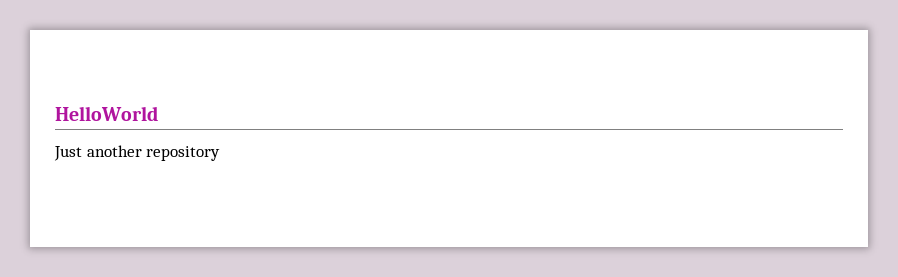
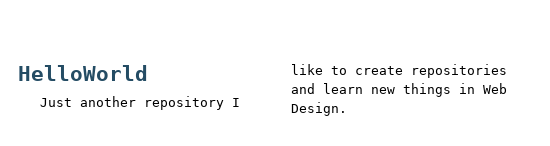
- Just another repository
+ Just another repository I like to create repositories and learn new things in Web Design.

